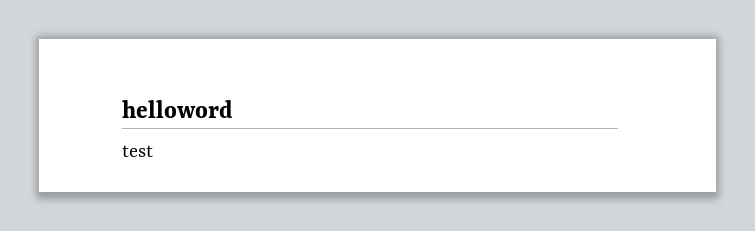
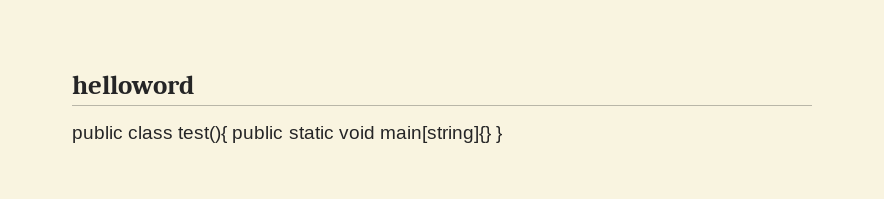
- test
+ public class test(){ public static void main[string]{} }

